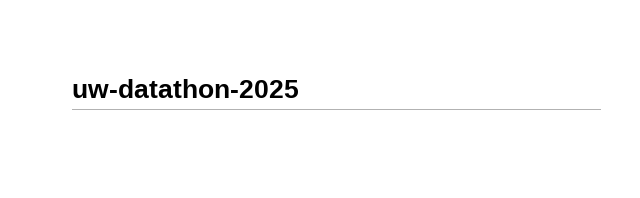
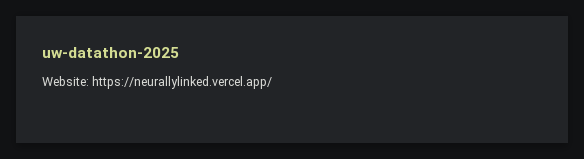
+ Website: https://neurallylinked.vercel.app/

